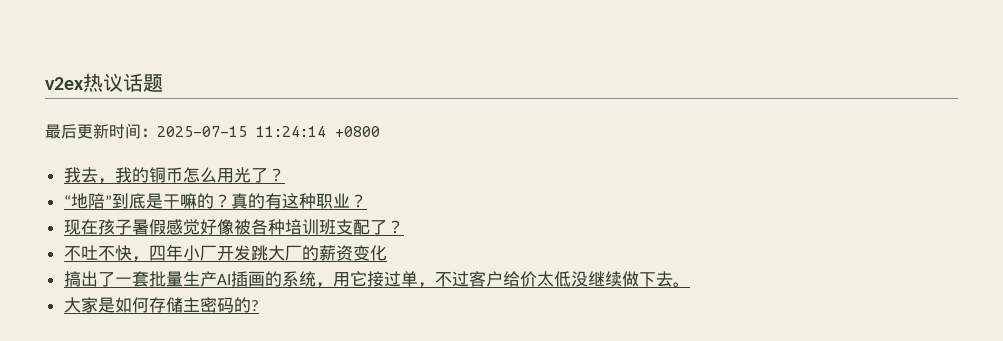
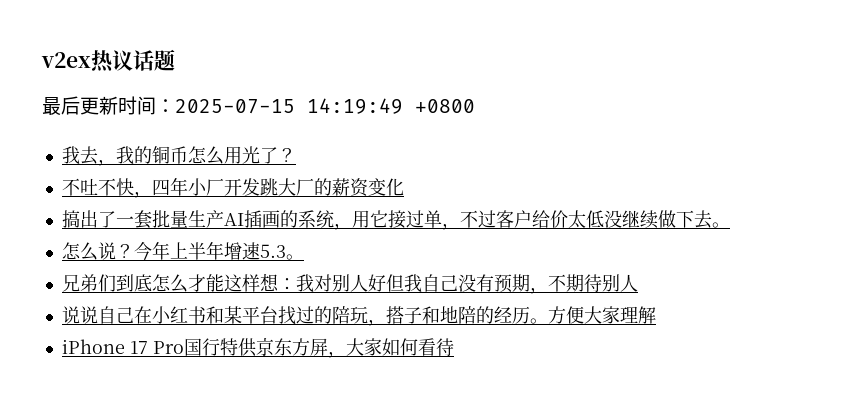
- 最后更新时间：2025-07-15 11:24:14 +0800
+ 最后更新时间：2025-07-15 14:19:49 +0800
- “地陪”到底是干嘛的？真的有这种职业？
- 现在孩子暑假感觉好像被各种培训班支配了？
- 大家是如何存储主密码的?
+ 怎么说？今年上半年增速5.3。
+ 兄弟们到底怎么才能这样想：我对别人好但我自己没有预期，不期待别人
+ 说说自己在小红书和某平台找过的陪玩，搭子和地陪的经历。方便大家理解
+ iPhone 17 Pro国行特供京东方屏，大家如何看待

